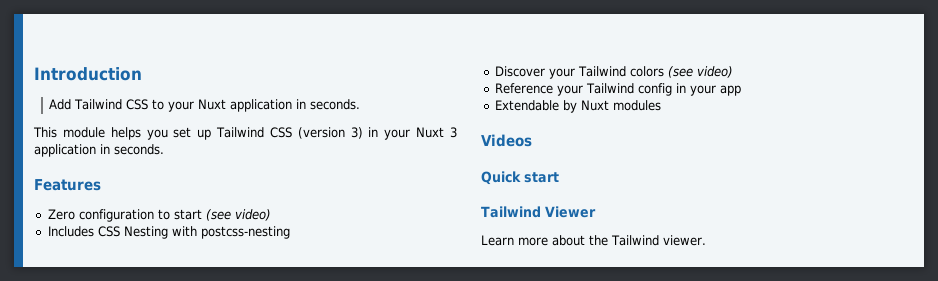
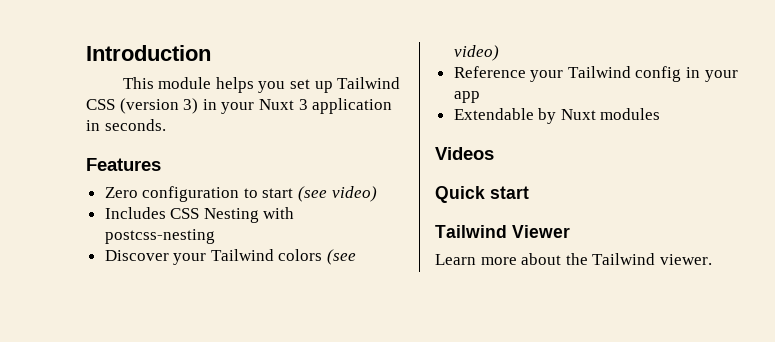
- Add Tailwind CSS to your Nuxt application in seconds.

